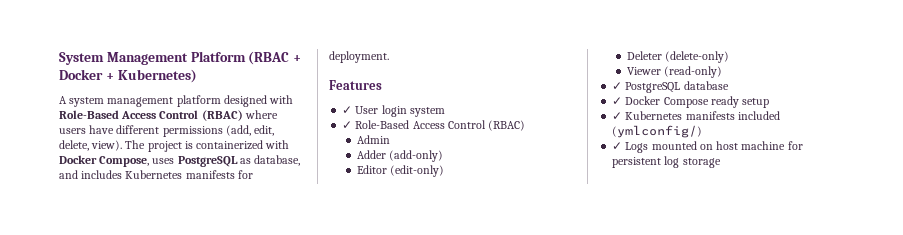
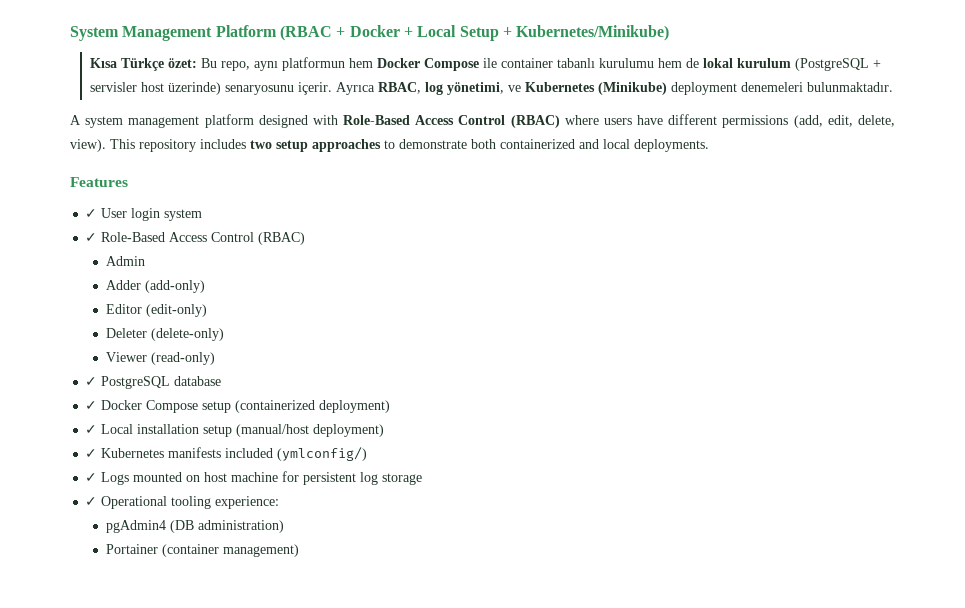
- System Management Platform (RBAC + Docker + Kubernetes)
+ System Management Platform (RBAC + Docker + Local Setup + Kubernetes/Minikube)
+ Kısa Türkçe özet: Bu repo, aynı platformun hem Docker Compose ile container tabanlı kurulumu hem de lokal kurulum (PostgreSQL + servisler host üzerinde) senaryosunu içerir. Ayrıca RBAC, log yönetimi, ve Kubernetes (Minikube) deployment denemeleri bulunmaktadır.
- The project is containerized with Docker Compose, uses PostgreSQL as database, and includes Kubernetes manifests for deployment.
+ This repository includes two setup approaches to demonstrate both containerized and local deployments.
- ✓ Docker Compose ready setup
+ ✓ Docker Compose setup (containerized deployment)
+ ✓ Local installation setup (manual/host deployment)
+ ✓ Operational tooling experience:
+ pgAdmin4 (DB administration)
+ Portainer (container management)

